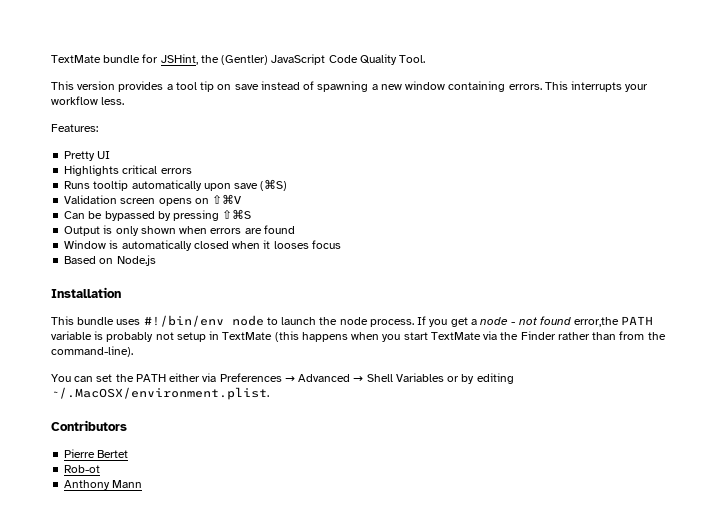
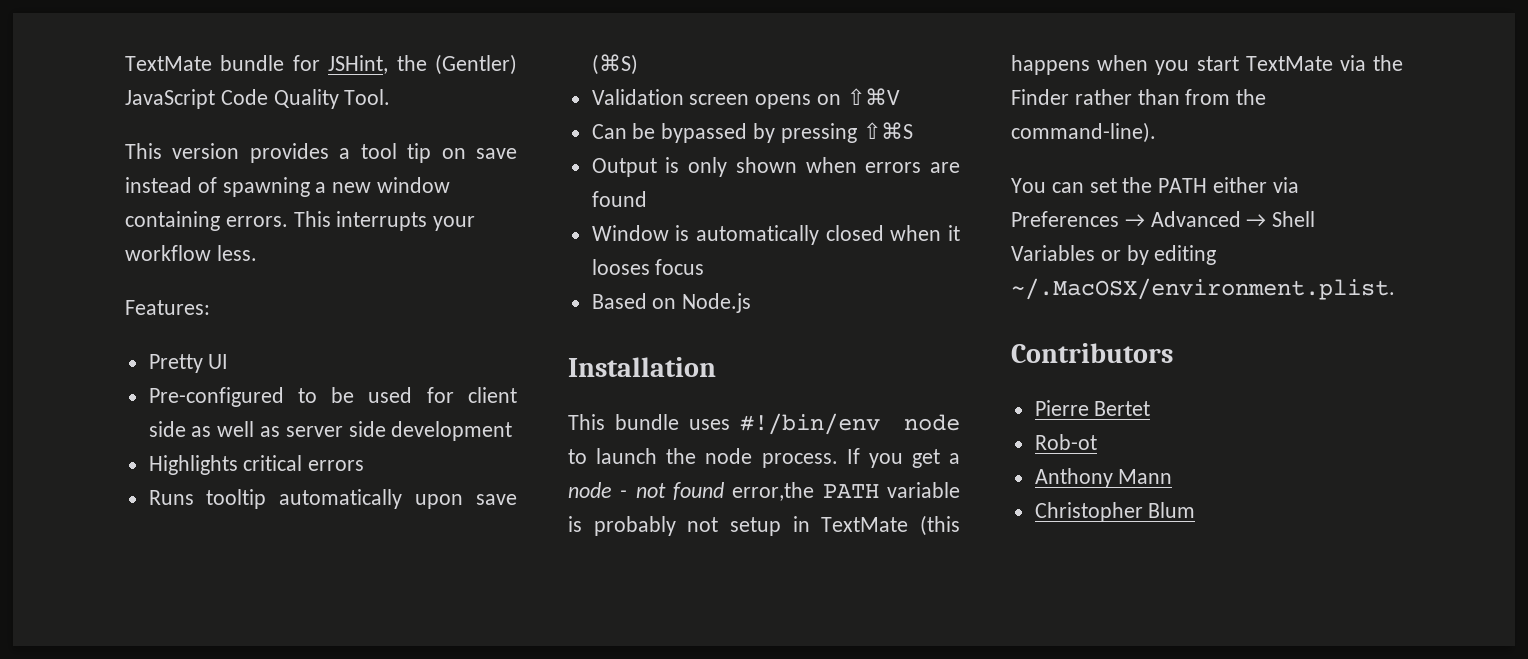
+ Pre-configured to be used for client side as well as server side development
+ Christopher Blum

